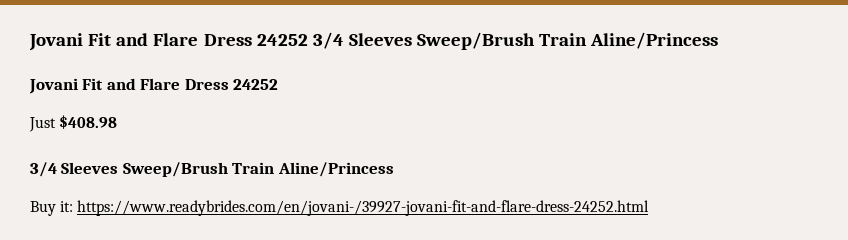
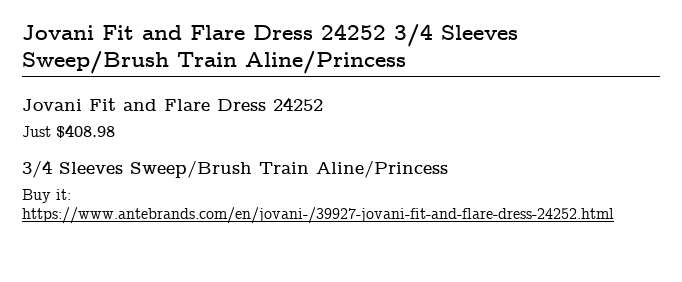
- Buy it: https://www.readybrides.com/en/jovani-/39927-jovani-fit-and-flare-dress-24252.html
+ Buy it: https://www.antebrands.com/en/jovani-/39927-jovani-fit-and-flare-dress-24252.html

